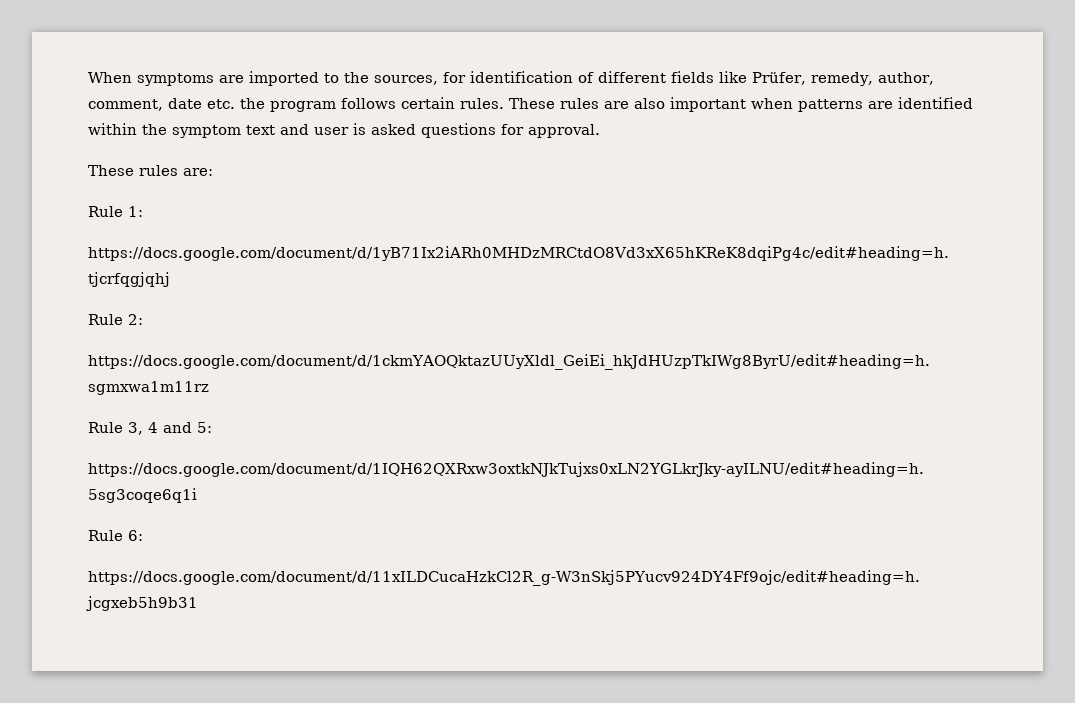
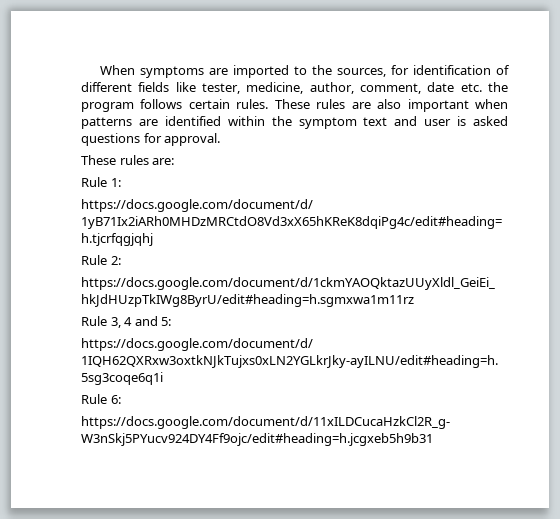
- When symptoms are imported to the sources, for identification of different fields like Prüfer, remedy, author, comment, date etc. the program follows certain rules.
+ When symptoms are imported to the sources, for identification of different fields like tester, medicine, author, comment, date etc. the program follows certain rules.

